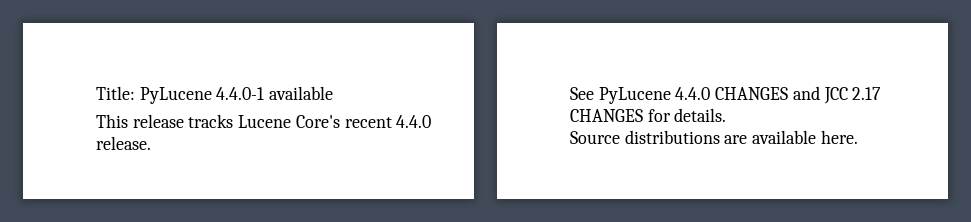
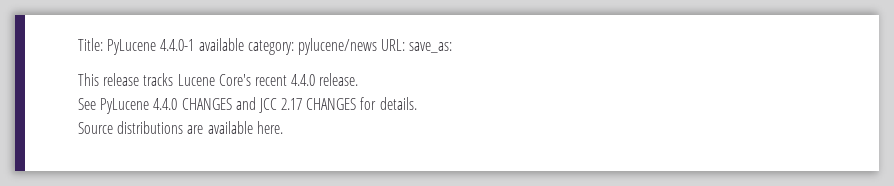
- Title: PyLucene 4.4.0-1 available
+ Title: PyLucene 4.4.0-1 available category: pylucene/news URL: save_as:

